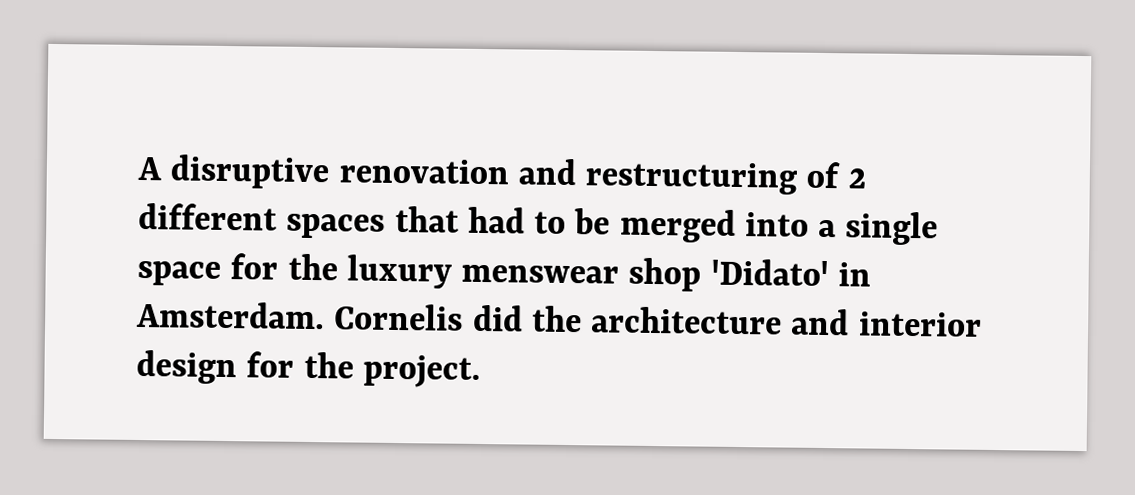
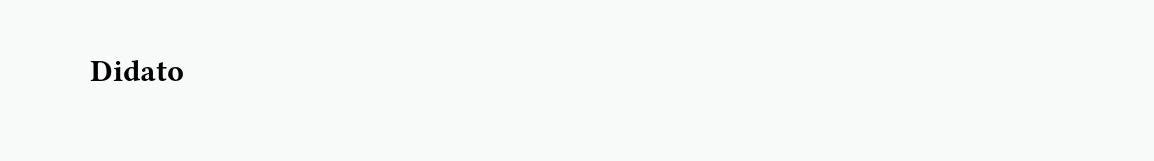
- A disruptive renovation and restructuring of 2 different spaces that had to be merged into a single space for the luxury menswear shop 'Didato' in Amsterdam. Cornelis did the architecture and interior design for the project.
+ Didato

